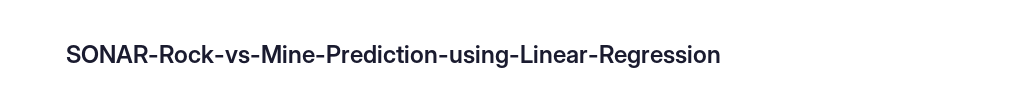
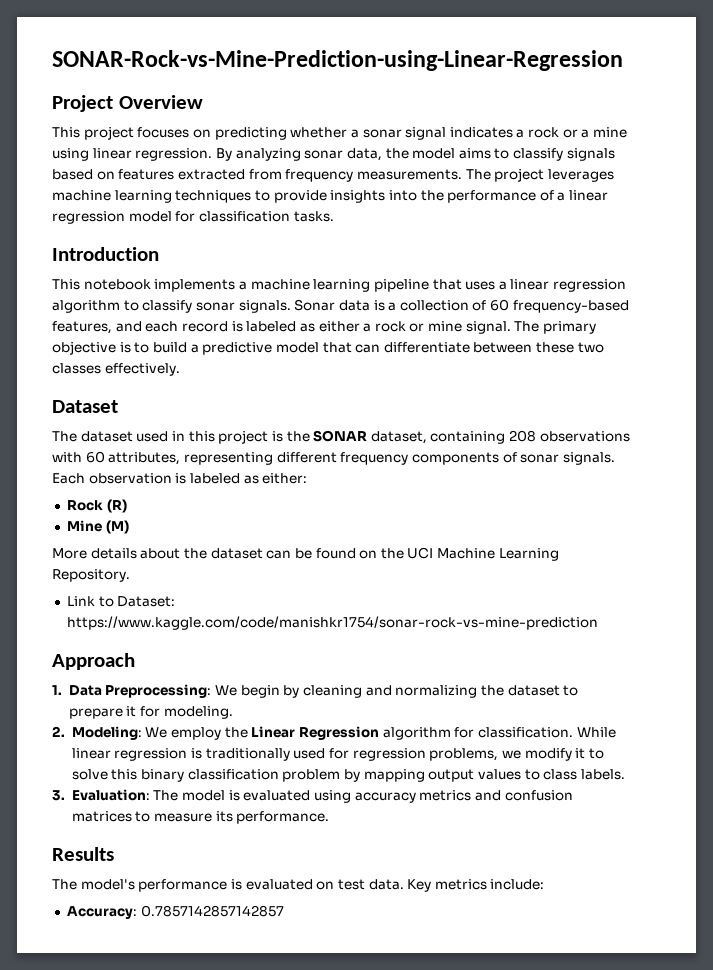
+ Project Overview
+ This project focuses on predicting whether a sonar signal indicates a rock or a mine using linear regression. By analyzing sonar data, the model aims to classify signals based on features extracted from frequency measurements. The project leverages machine learning techniques to provide insights into the performance of a linear regression model for classification tasks.
+ Introduction
+ This notebook implements a machine learning pipeline that uses a linear regression algorithm to classify sonar signals. Sonar data is a collection of 60 frequency-based features, and each record is labeled as either a rock or mine signal. The primary objective is to build a predictive model that can differentiate between these two classes effectively.
+ Dataset
+ The dataset used in this project is the SONAR dataset, containing 208 observations with 60 attributes, representing different frequency components of sonar signals. Each observation is labeled as either:
+ Rock (R)
+ Mine (M)
+ More details about the dataset can be found on the UCI Machine Learning Repository.
+ Link to Dataset: https://www.kaggle.com/code/manishkr1754/sonar-rock-vs-mine-prediction
+ Approach
+ 1. Data Preprocessing: We begin by cleaning and normalizing the dataset to prepare it for modeling.
+ 2. Modeling: We employ the Linear Regression algorithm for classification. While linear regression is traditionally used for regression problems, we modify it to solve this binary classification problem by mapping output values to class labels.
+ 3. Evaluation: The model is evaluated using accuracy metrics and confusion matrices to measure its performance.
+ Results
+ The model's performance is evaluated on test data. Key metrics include:
+ Accuracy: 0.7857142857142857

